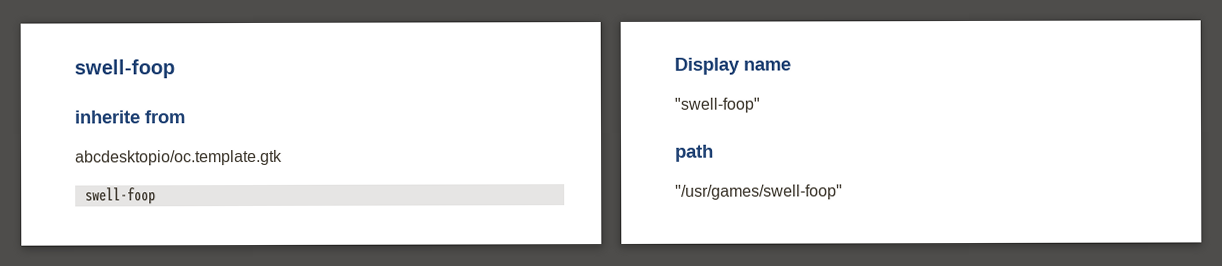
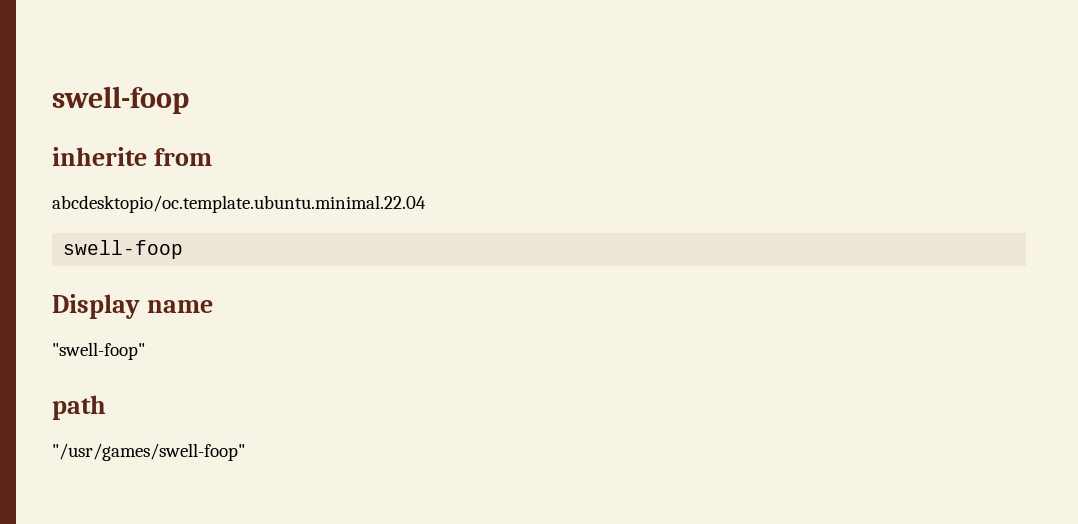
- abcdesktopio/oc.template.gtk
+ abcdesktopio/oc.template.ubuntu.minimal.22.04

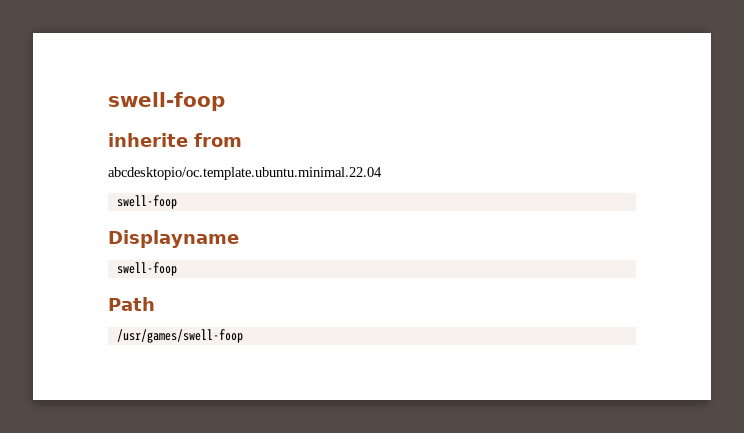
- Display name
- "swell-foop"
- path
- "/usr/games/swell-foop"
+ Displayname
+ swell-foop
+ Path
+ /usr/games/swell-foop

